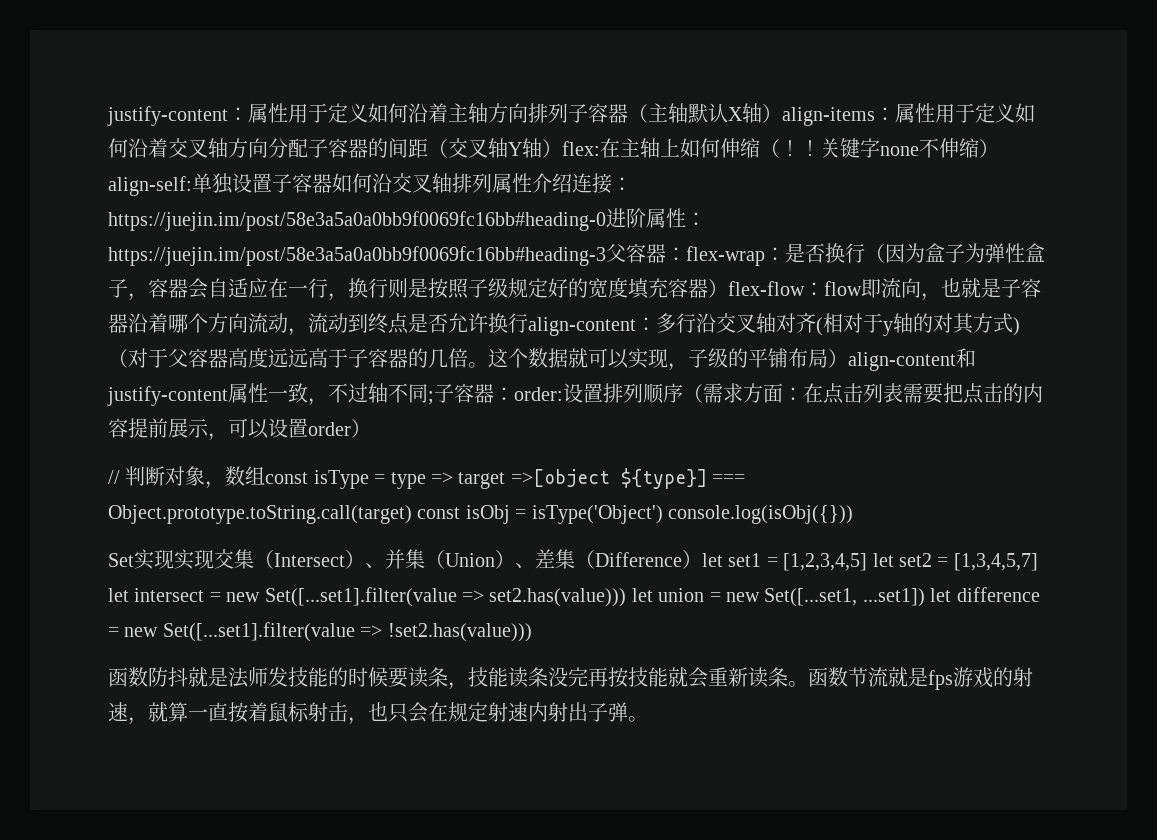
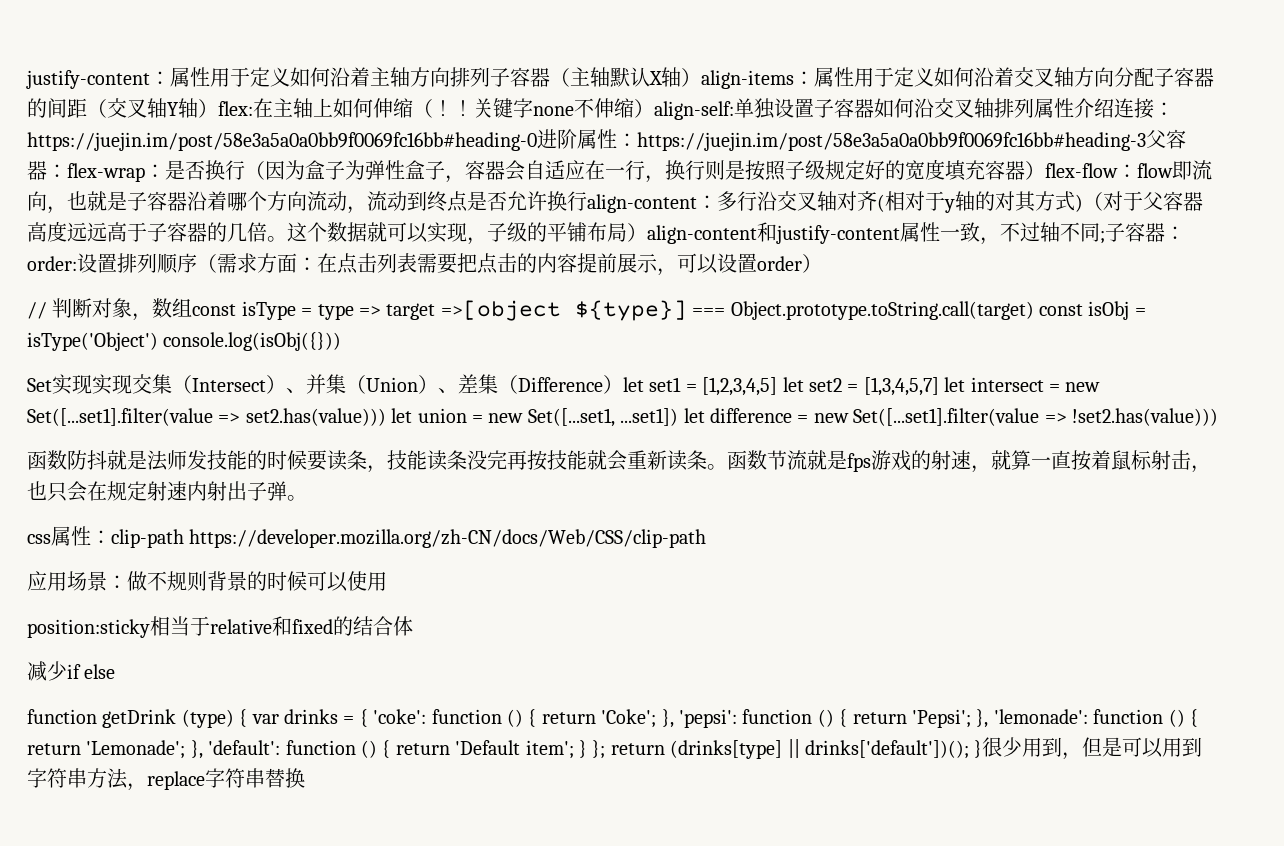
+ css属性：clip-path https://developer.mozilla.org/zh-CN/docs/Web/CSS/clip-path
+ 应用场景：做不规则背景的时候可以使用
+ position:sticky相当于relative和fixed的结合体
+ 减少if else
+ function getDrink (type) { var drinks = { 'coke': function () { return 'Coke'; }, 'pepsi': function () { return 'Pepsi'; }, 'lemonade': function () { return 'Lemonade'; }, 'default': function () { return 'Default item'; } }; return (drinks[type] || drinks['default'])(); }很少用到，但是可以用到字符串方法，replace字符串替换

